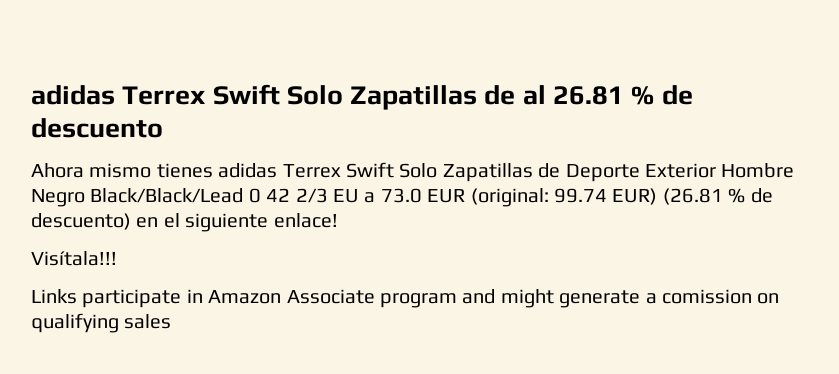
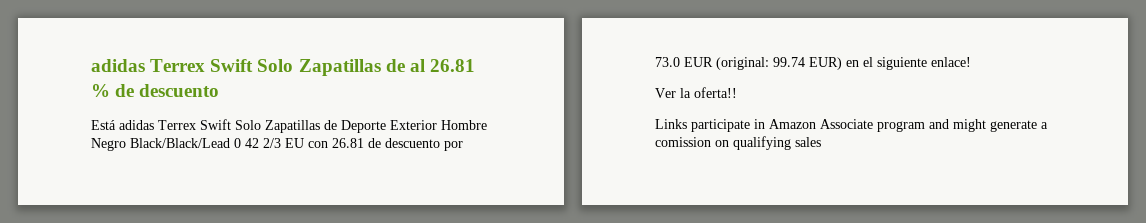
- Ahora mismo tienes adidas Terrex Swift Solo Zapatillas de Deporte Exterior Hombre Negro Black/Black/Lead 0 42 2/3 EU a 73.0 EUR (original: 99.74 EUR) (26.81 % de descuento) en el siguiente enlace!
+ Está adidas Terrex Swift Solo Zapatillas de Deporte Exterior Hombre Negro Black/Black/Lead 0 42 2/3 EU con 26.81 de descuento por 73.0 EUR (original: 99.74 EUR) en el siguiente enlace!
- Visítala!!!
+ Ver la oferta!!

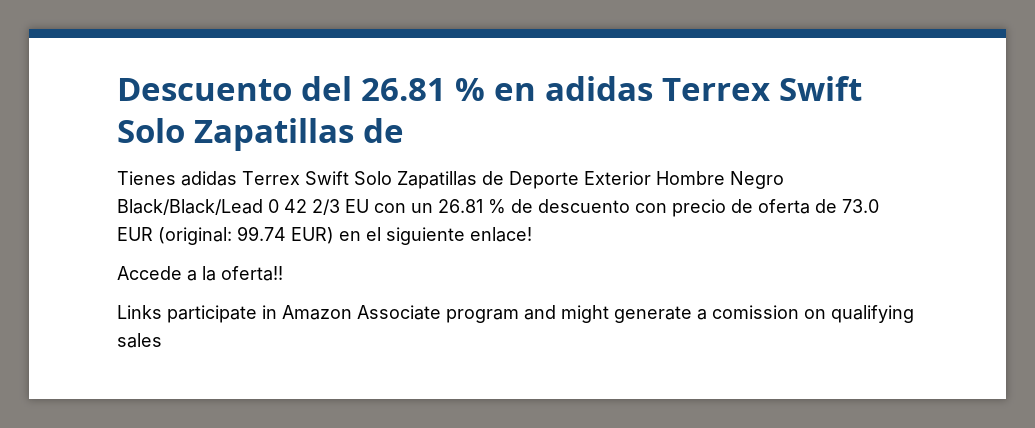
- adidas Terrex Swift Solo Zapatillas de al 26.81 % de descuento
- Está adidas Terrex Swift Solo Zapatillas de Deporte Exterior Hombre Negro Black/Black/Lead 0 42 2/3 EU con 26.81 de descuento por 73.0 EUR (original: 99.74 EUR) en el siguiente enlace!
+ Descuento del 26.81 % en adidas Terrex Swift Solo Zapatillas de
+ Tienes adidas Terrex Swift Solo Zapatillas de Deporte Exterior Hombre Negro Black/Black/Lead 0 42 2/3 EU con un 26.81 % de descuento con precio de oferta de 73.0 EUR (original: 99.74 EUR) en el siguiente enlace!
- Ver la oferta!!
+ Accede a la oferta!!

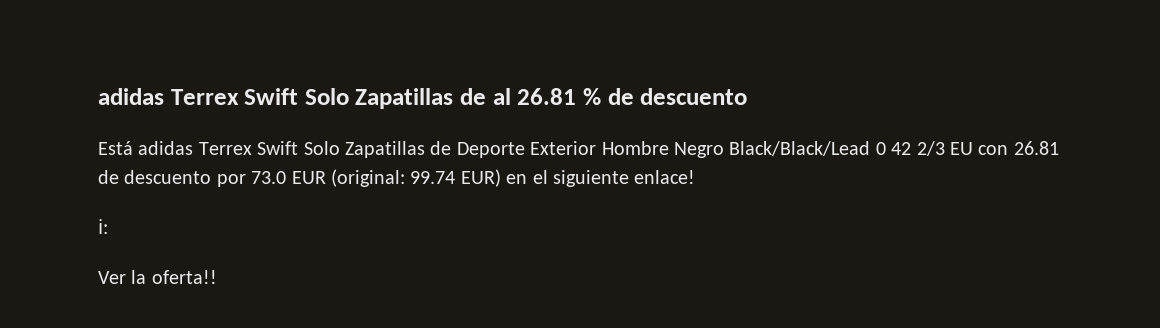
- Descuento del 26.81 % en adidas Terrex Swift Solo Zapatillas de
- Tienes adidas Terrex Swift Solo Zapatillas de Deporte Exterior Hombre Negro Black/Black/Lead 0 42 2/3 EU con un 26.81 % de descuento con precio de oferta de 73.0 EUR (original: 99.74 EUR) en el siguiente enlace!
+ adidas Terrex Swift Solo Zapatillas de al 26.81 % de descuento
+ Está adidas Terrex Swift Solo Zapatillas de Deporte Exterior Hombre Negro Black/Black/Lead 0 42 2/3 EU con 26.81 de descuento por 73.0 EUR (original: 99.74 EUR) en el siguiente enlace!
- Accede a la oferta!!
+ ℹ:
+ Ver la oferta!!
- Links participate in Amazon Associate program and might generate a comission on qualifying sales

